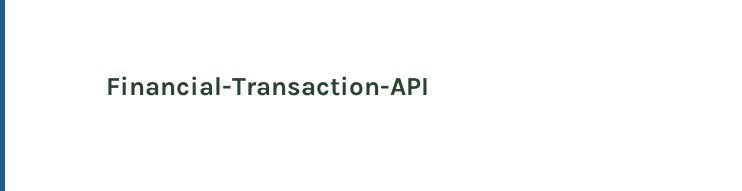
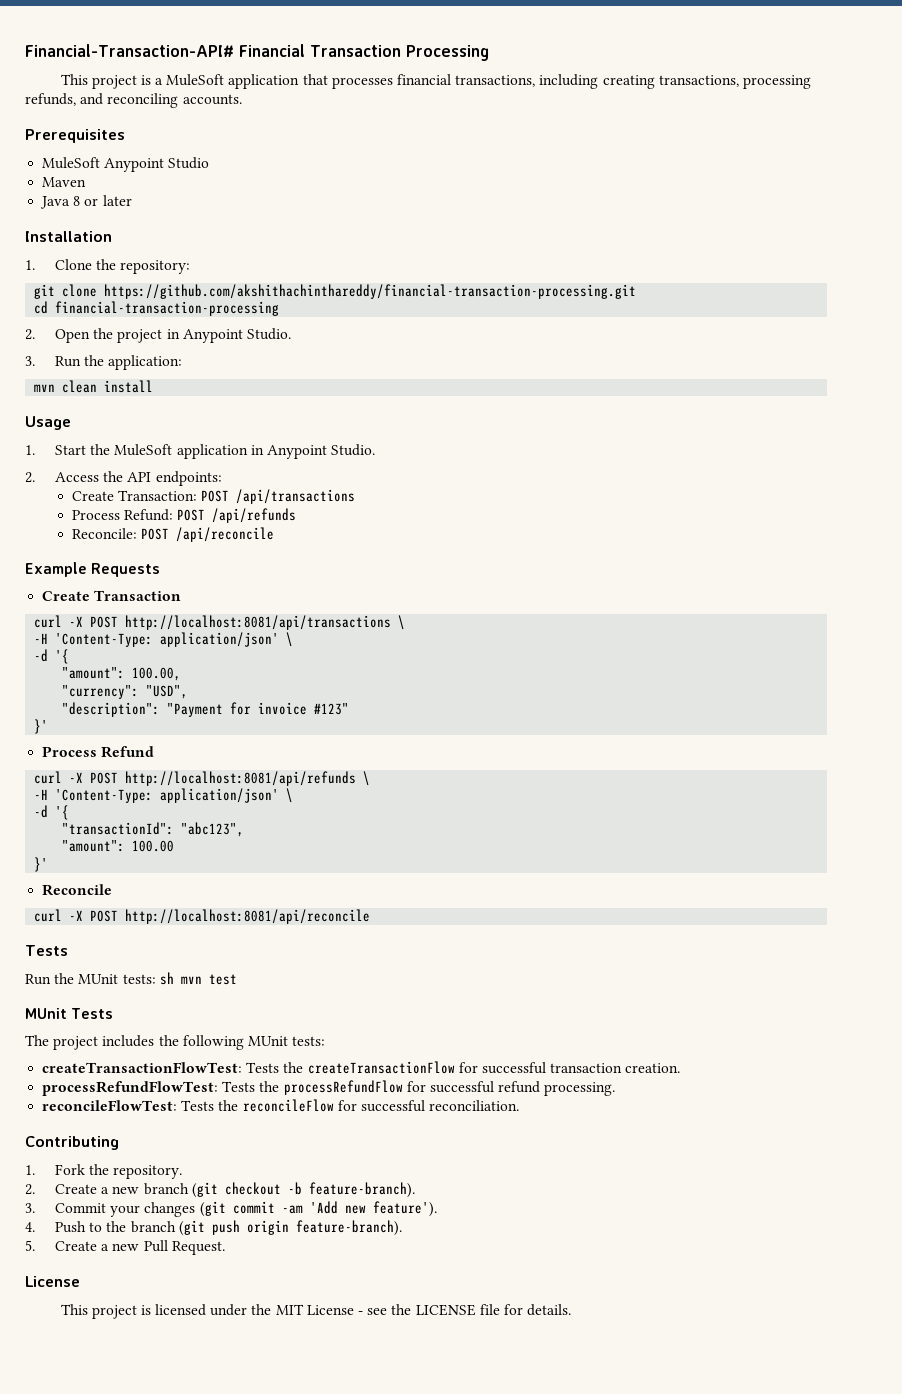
- Financial-Transaction-API
+ Financial-Transaction-API# Financial Transaction Processing
+ This project is a MuleSoft application that processes financial transactions, including creating transactions, processing refunds, and reconciling accounts.
+ Prerequisites
+ MuleSoft Anypoint Studio
+ Maven
+ Java 8 or later
+ Installation
+ 1. Clone the repository:
+ git clone https://github.com/akshithachinthareddy/financial-transaction-processing.git
+ cd financial-transaction-processing
+ 2. Open the project in Anypoint Studio.
+ 3. Run the application:
+ mvn clean install
+ Usage
+ 1. Start the MuleSoft application in Anypoint Studio.
+ 2. Access the API endpoints:
+ Create Transaction: POST /api/transactions
+ Process Refund: POST /api/refunds
+ Reconcile: POST /api/reconcile
+ Example Requests
+ Create Transaction
+ curl -X POST http://localhost:8081/api/transactions \
+ -H 'Content-Type: application/json' \
+ -d '{
+ "amount": 100.00,
+ "currency": "USD",
+ "description": "Payment for invoice #123"
+ }'
+ Process Refund
+ curl -X POST http://localhost:8081/api/refunds \
+ -H 'Content-Type: application/json' \
+ -d '{
+ "transactionId": "abc123",
+ "amount": 100.00
+ }'
+ Reconcile
+ curl -X POST http://localhost:8081/api/reconcile
+ Tests
+ Run the MUnit tests: sh mvn test
+ MUnit Tests
+ The project includes the following MUnit tests:
+ createTransactionFlowTest: Tests the createTransactionFlow for successful transaction creation.
+ processRefundFlowTest: Tests the processRefundFlow for successful refund processing.
+ reconcileFlowTest: Tests the reconcileFlow for successful reconciliation.
+ Contributing
+ 1. Fork the repository.
+ 2. Create a new branch (git checkout -b feature-branch).
+ 3. Commit your changes (git commit -am 'Add new feature').
+ 4. Push to the branch (git push origin feature-branch).
+ 5. Create a new Pull Request.
+ License
+ This project is licensed under the MIT License - see the LICENSE file for details.

